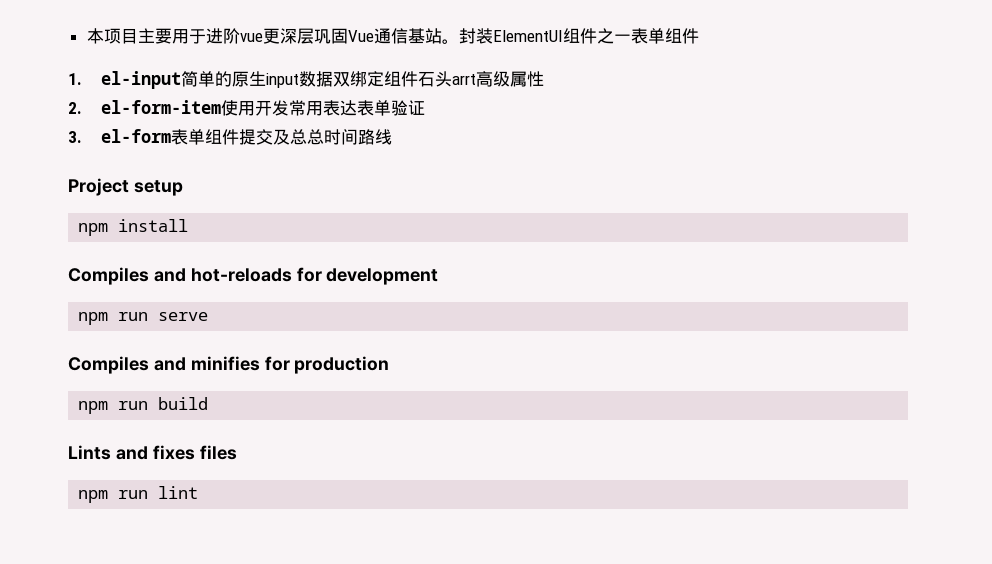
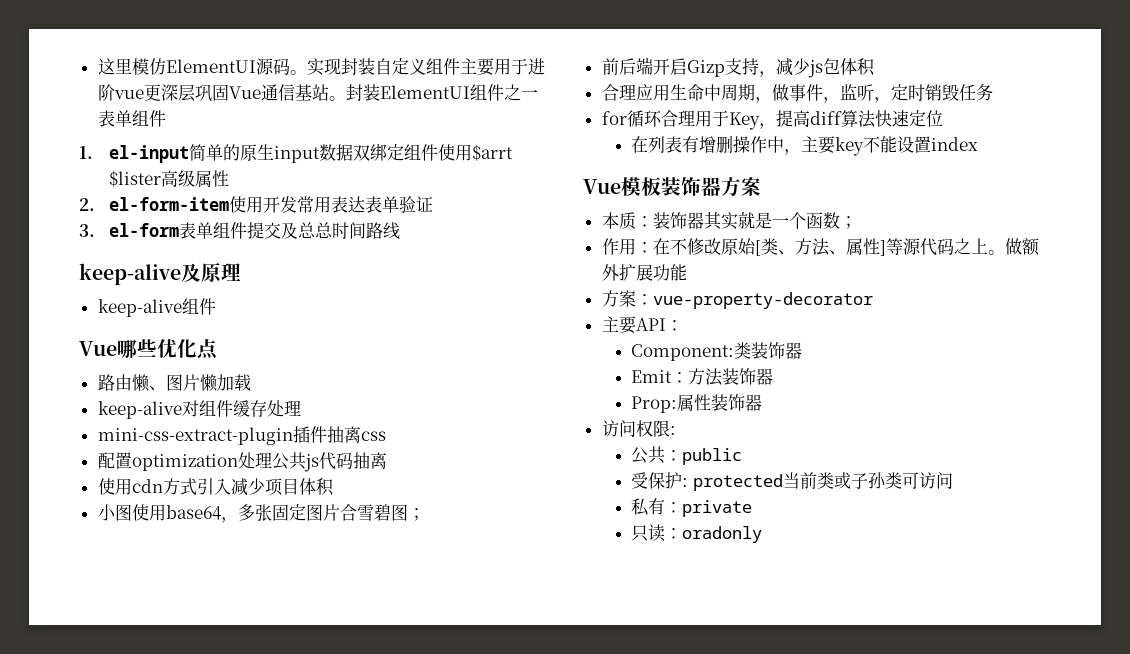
- 本项目主要用于进阶vue更深层巩固Vue通信基站。
+ 这里模仿ElementUI源码。实现封装自定义组件主要用于进阶vue更深层巩固Vue通信基站。
- 1. el-input简单的原生input数据双绑定组件石头arrt高级属性
+ 1. el-input简单的原生input数据双绑定组件使用$arrt $lister高级属性
- Project setup
- npm install
- Compiles and hot-reloads for development
- npm run serve
- Compiles and minifies for production
- npm run build
- Lints and fixes files
- npm run lint
+ keep-alive及原理
+ keep-alive组件
+ Vue哪些优化点
+ 路由懒、图片懒加载
+ keep-alive对组件缓存处理
+ mini-css-extract-plugin插件抽离css
+ 配置optimization处理公共js代码抽离
+ 使用cdn方式引入减少项目体积
+ 小图使用base64，多张固定图片合雪碧图；
+ 前后端开启Gizp支持，减少js包体积
+ 合理应用生命中周期，做事件，监听，定时销毁任务
+ for循环合理用于Key，提高diff算法快速定位
+ 在列表有增删操作中，主要key不能设置index
+ Vue模板装饰器方案
+ 本质：装饰器其实就是一个函数；
+ 作用：在不修改原始[类、方法、属性]等源代码之上。做额外扩展功能
+ 方案：vue-property-decorator
+ 主要API：
+ Component:类装饰器
+ Emit：方法装饰器
+ Prop:属性装饰器
+ 访问权限:
+ 公共：public
+ 受保护: protected当前类或子孙类可访问
+ 私有：private
+ 只读：oradonly

